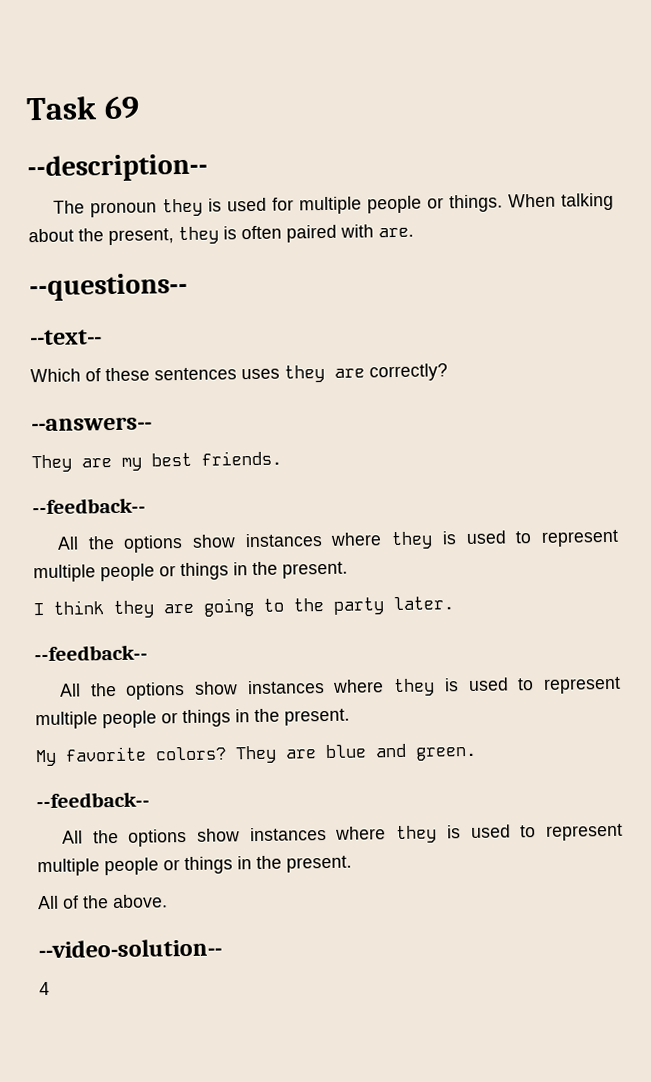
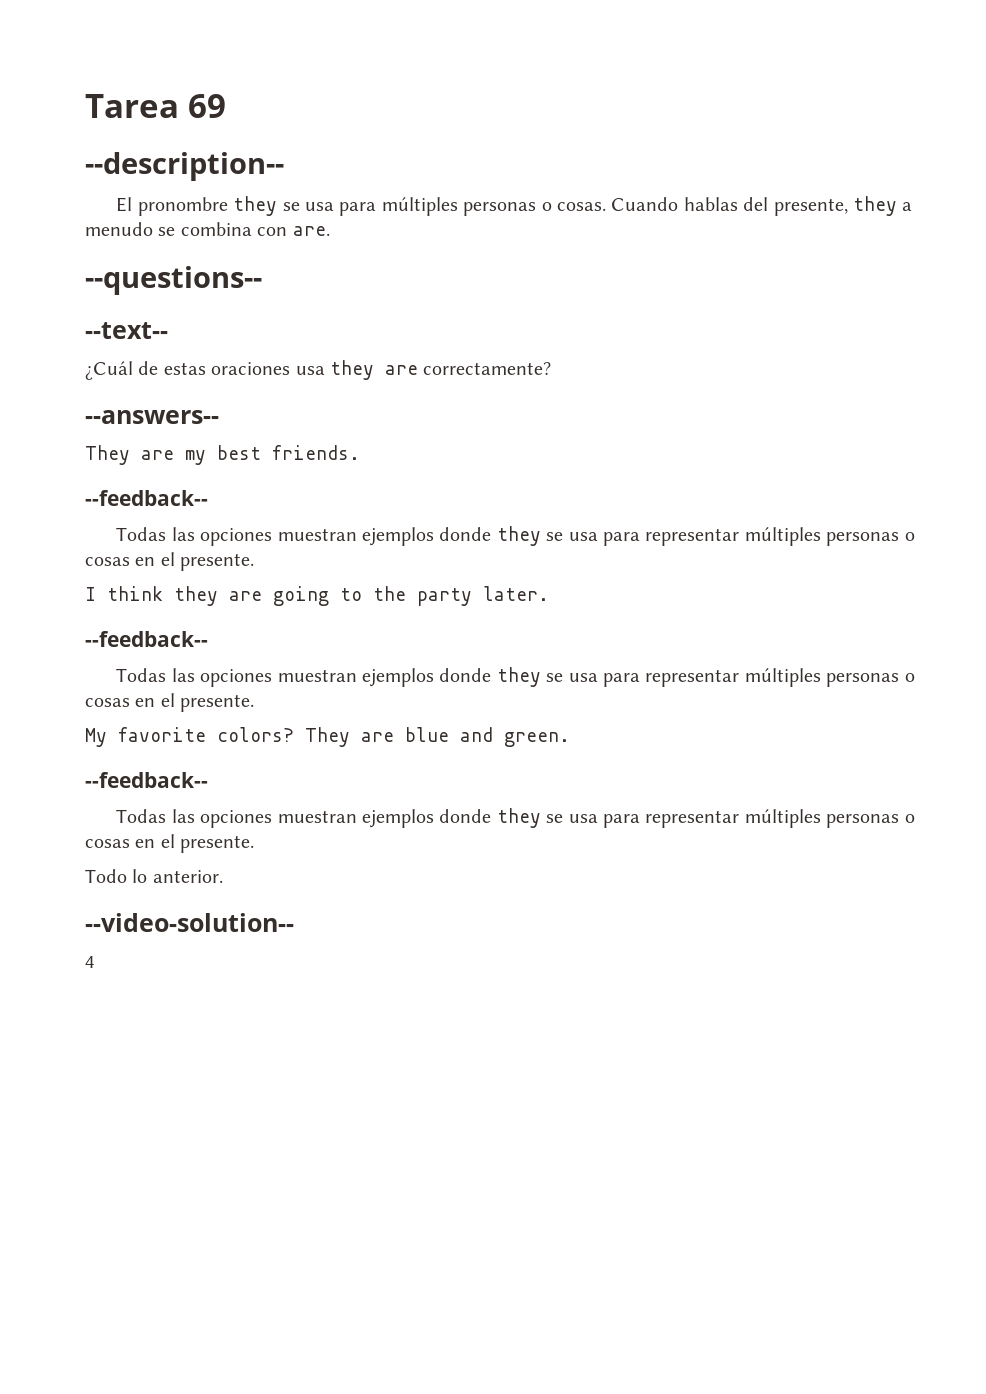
- Task 69
+ Tarea 69
- The pronoun they is used for multiple people or things. When talking about the present, they is often paired with are.
+ El pronombre they se usa para múltiples personas o cosas. Cuando hablas del presente, they a menudo se combina con are.
  --questions--
  --text--
- Which of these sentences uses they are correctly?
+ ¿Cuál de estas oraciones usa they are correctamente?
  They are my best friends.
  --feedback--
- All the options show instances where they is used to represent multiple people or things in the present.
+ Todas las opciones muestran ejemplos donde they se usa para representar múltiples personas o cosas en el presente.
  I think they are going to the party later.
  --feedback--
- All the options show instances where they is used to represent multiple people or things in the present.
+ Todas las opciones muestran ejemplos donde they se usa para representar múltiples personas o cosas en el presente.
  They are blue and green.
  --feedback--
- All the options show instances where they is used to represent multiple people or things in the present.
- All of the above.
+ Todas las opciones muestran ejemplos donde they se usa para representar múltiples personas o cosas en el presente.
+ Todo lo anterior.

